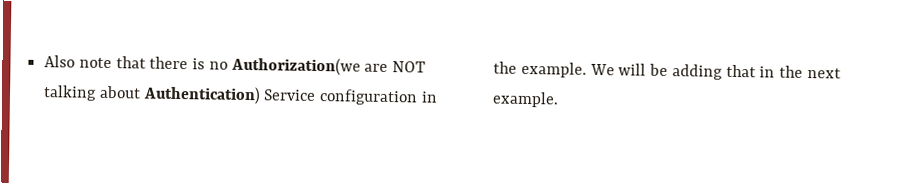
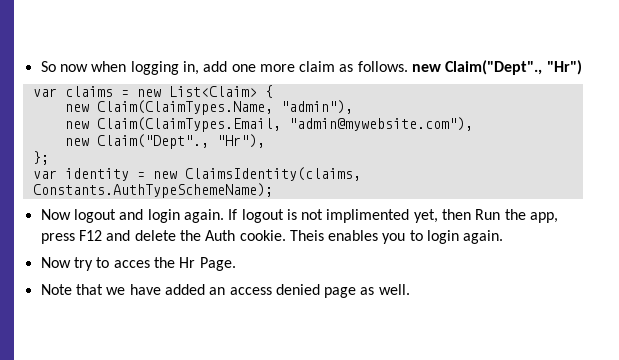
- Also note that there is no Authorization(we are NOT talking about Authentication) Service configuration in the example. We will be adding that in the next example.
+ So now when logging in, add one more claim as follows. new Claim("Dept"., "Hr")
+ var claims = new List<Claim> {
+ new Claim(ClaimTypes.Name, "admin"),
+ new Claim(ClaimTypes.Email, "admin@mywebsite.com"),
+ new Claim("Dept"., "Hr"),
+ };
+ var identity = new ClaimsIdentity(claims, Constants.AuthTypeSchemeName);
+ Now logout and login again. If logout is not implimented yet, then Run the app, press F12 and delete the Auth cookie. Theis enables you to login again.
+ Now try to acces the Hr Page.
+ Note that we have added an access denied page as well.

